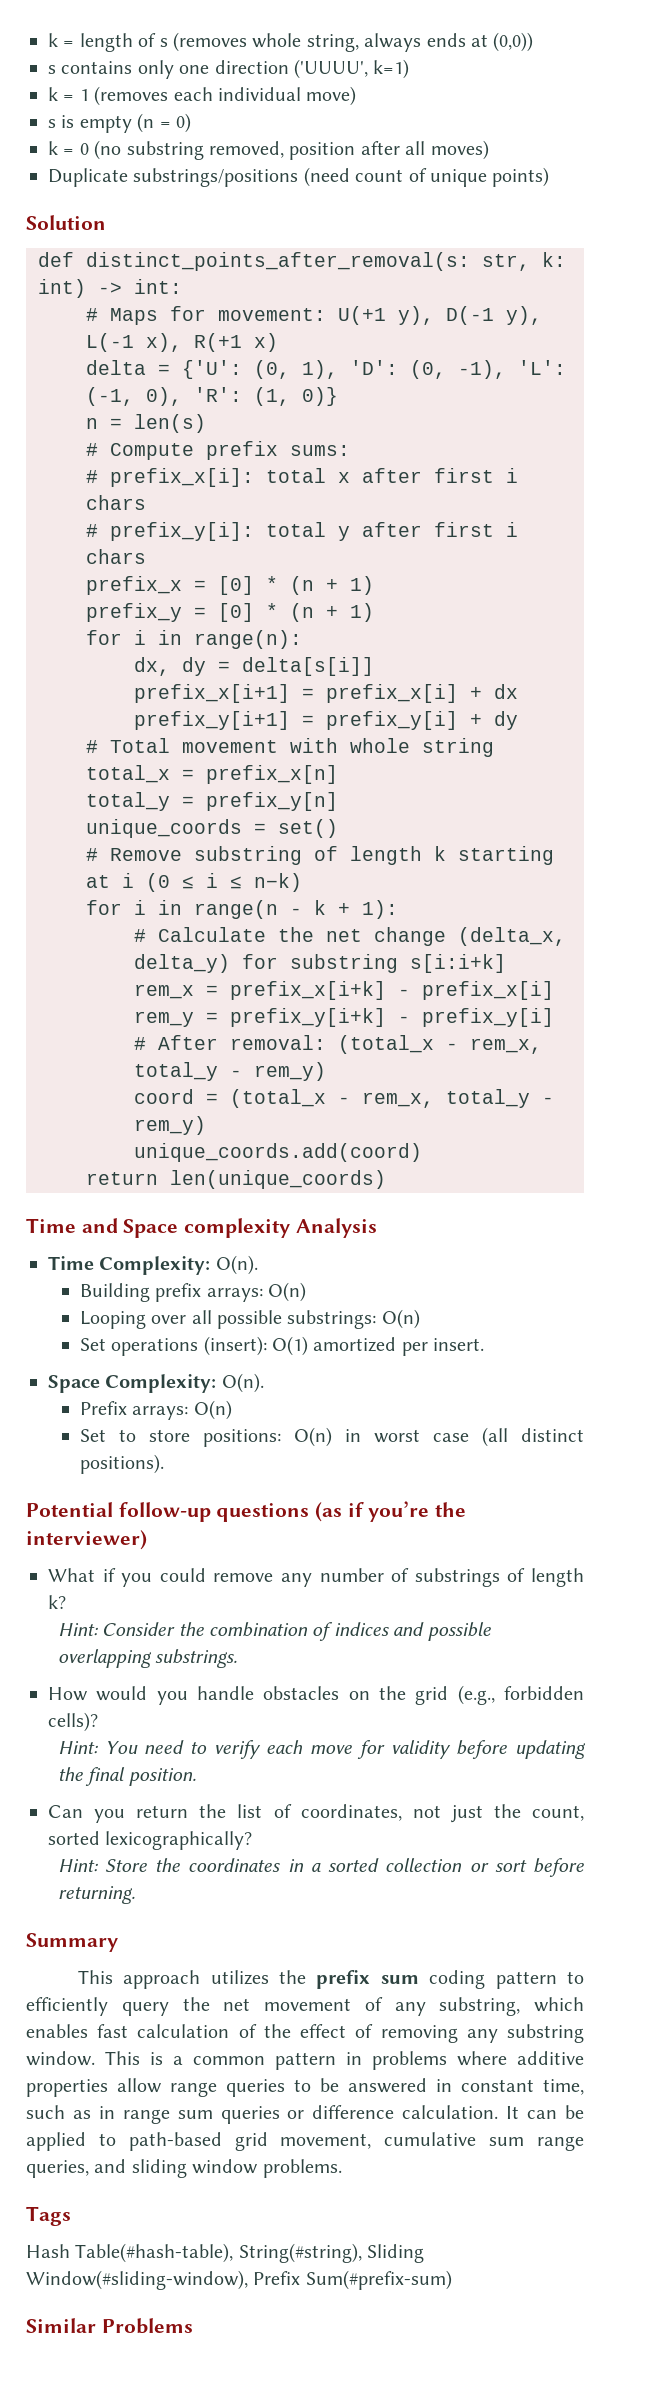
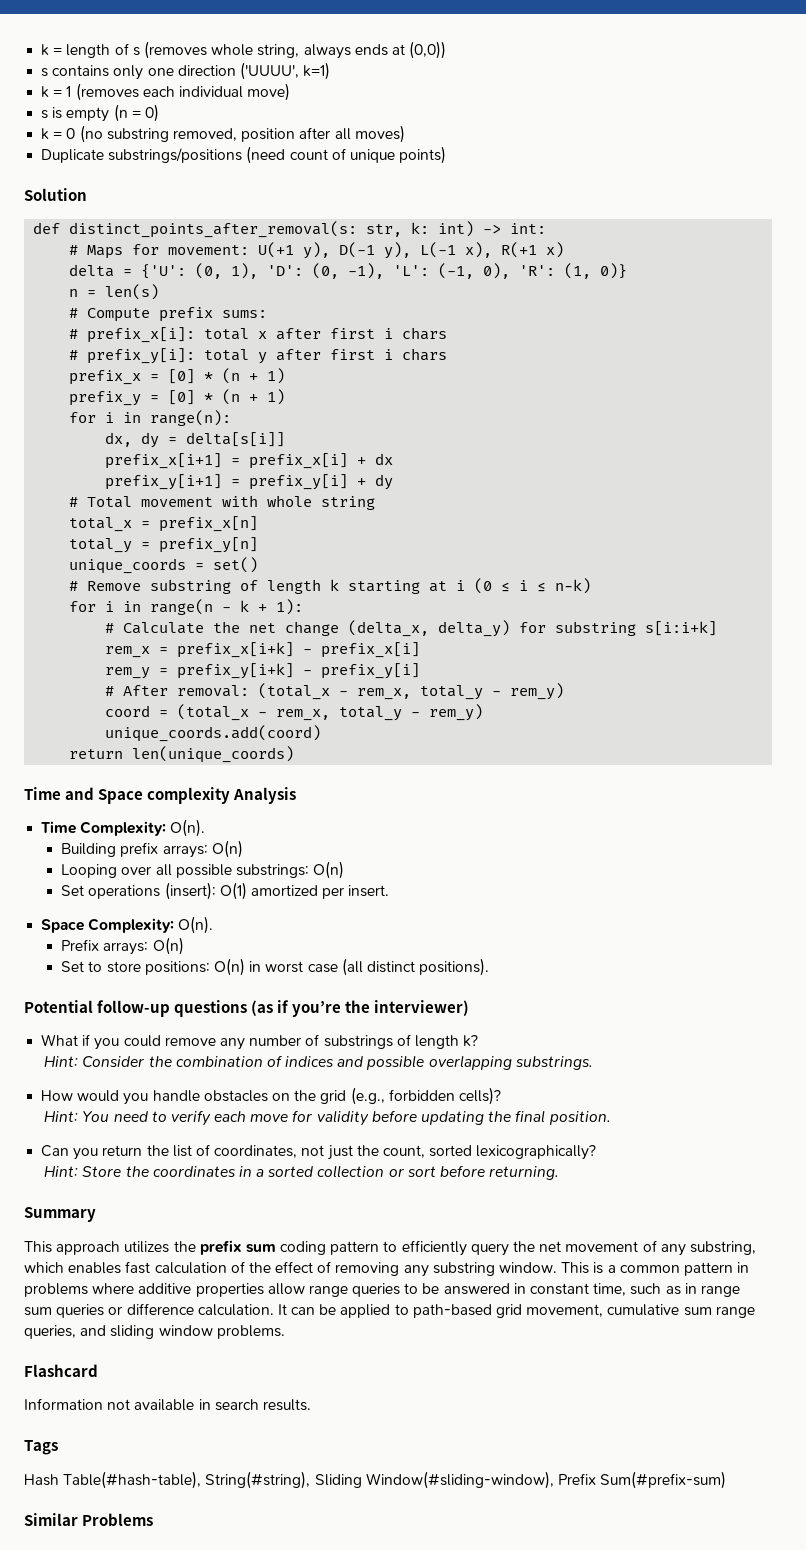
+ Flashcard
+ Information not available in search results.

